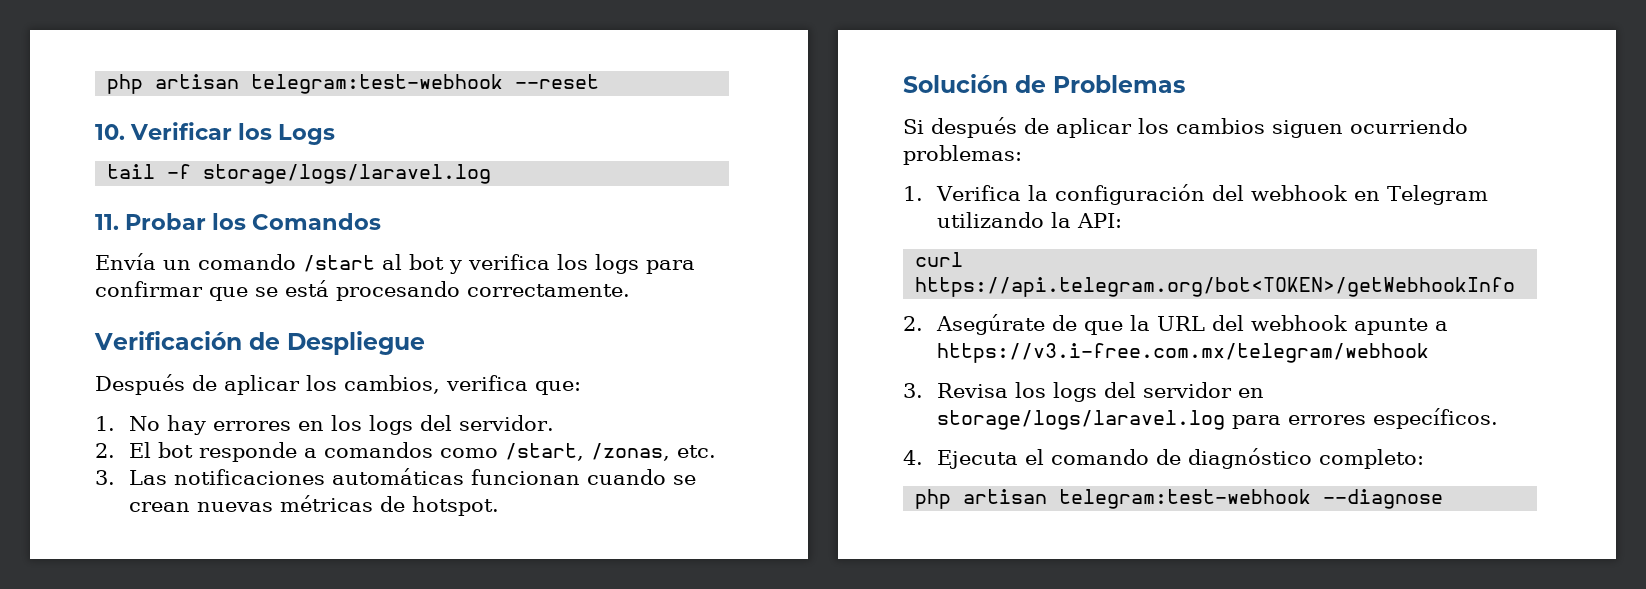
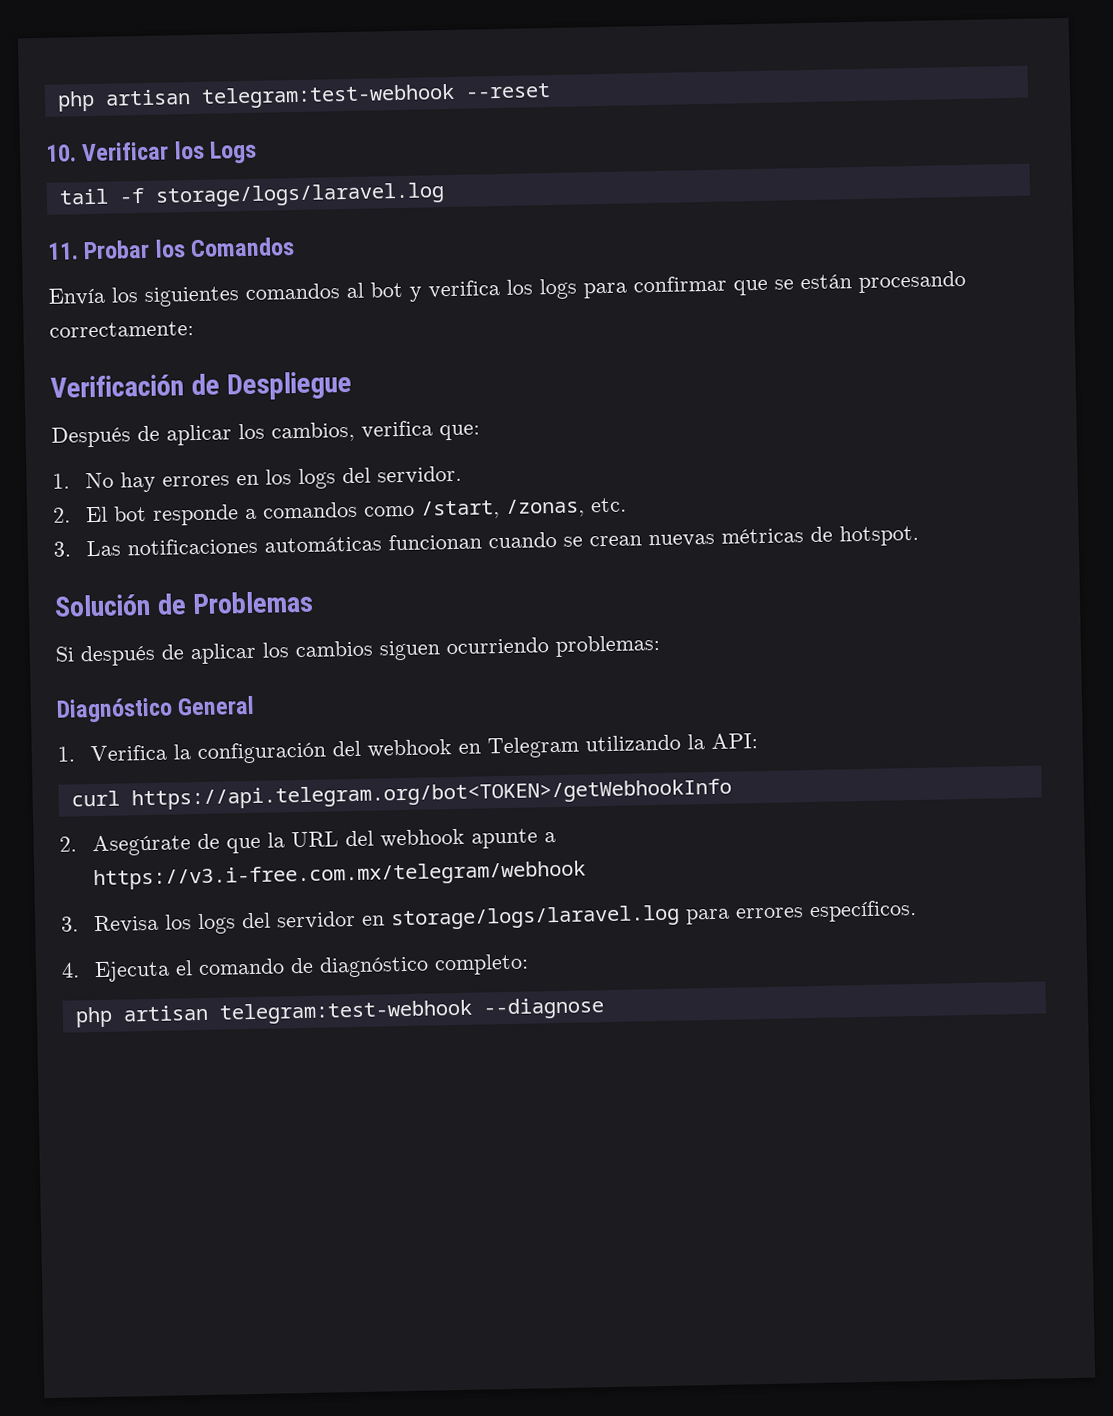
- Envía un comando /start al bot y verifica los logs para confirmar que se está procesando correctamente.
+ Envía los siguientes comandos al bot y verifica los logs para confirmar que se están procesando correctamente:
+ Diagnóstico General

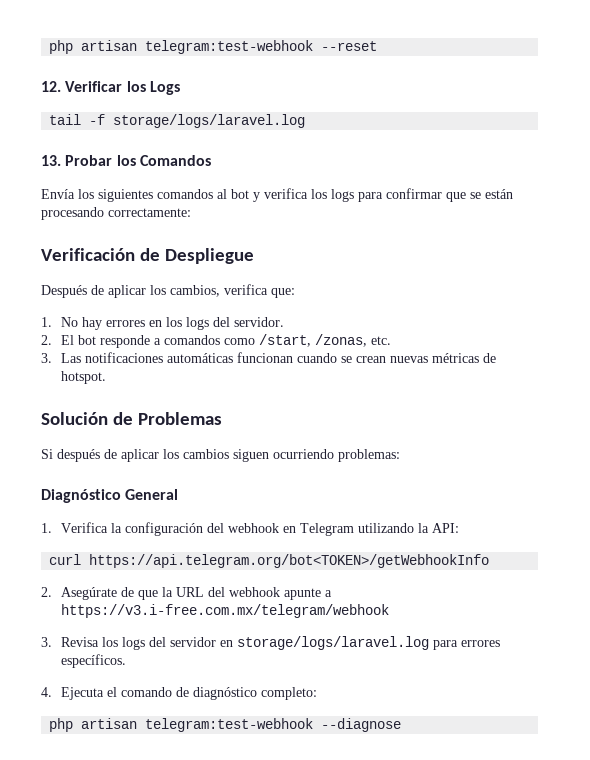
- 10. Verificar los Logs
+ 12. Verificar los Logs
- 11. Probar los Comandos
+ 13. Probar los Comandos

